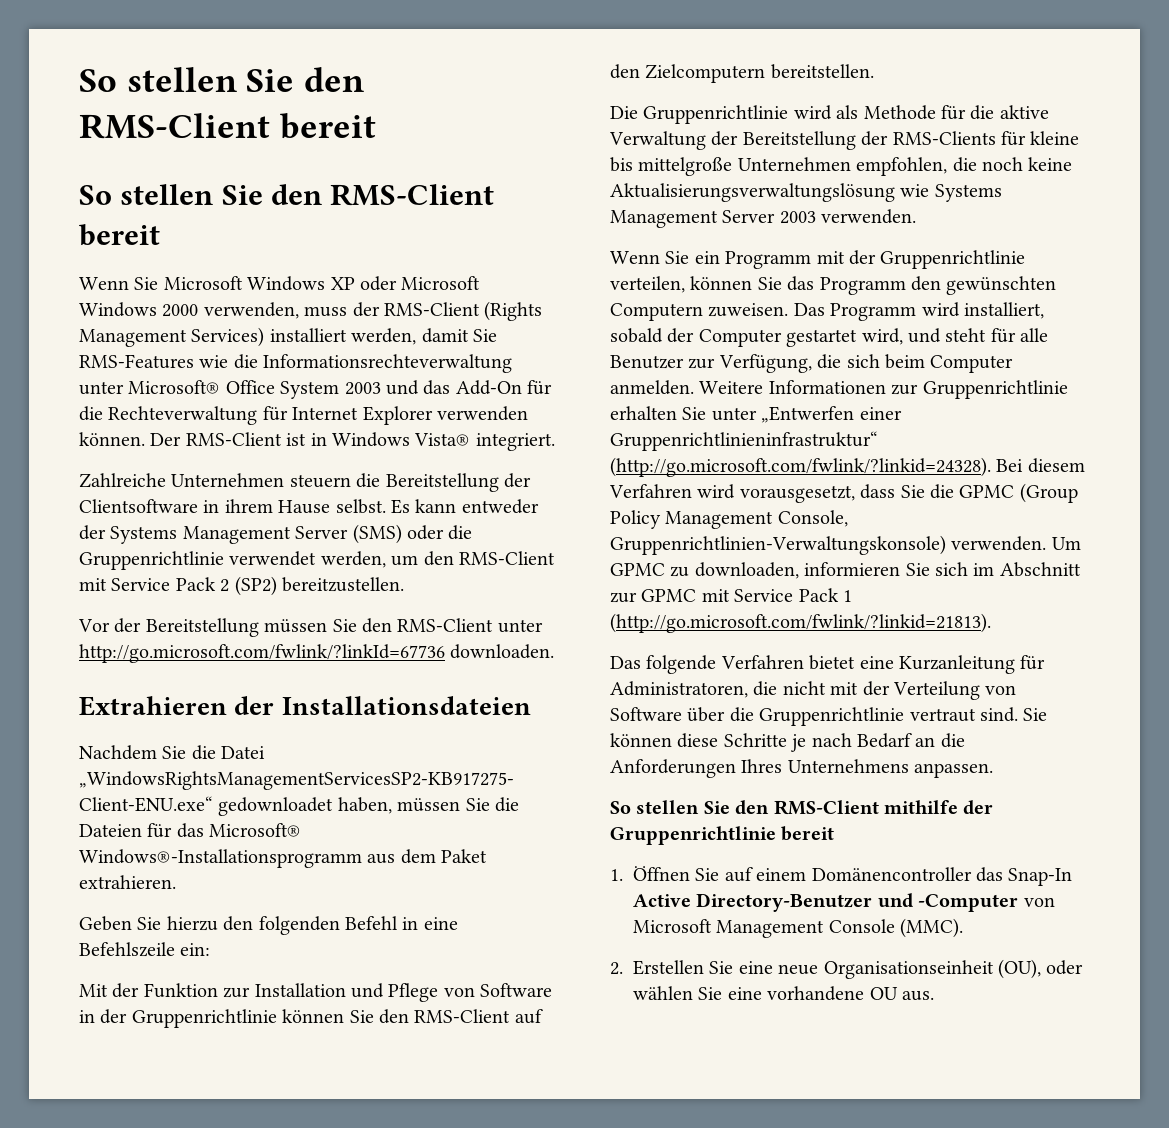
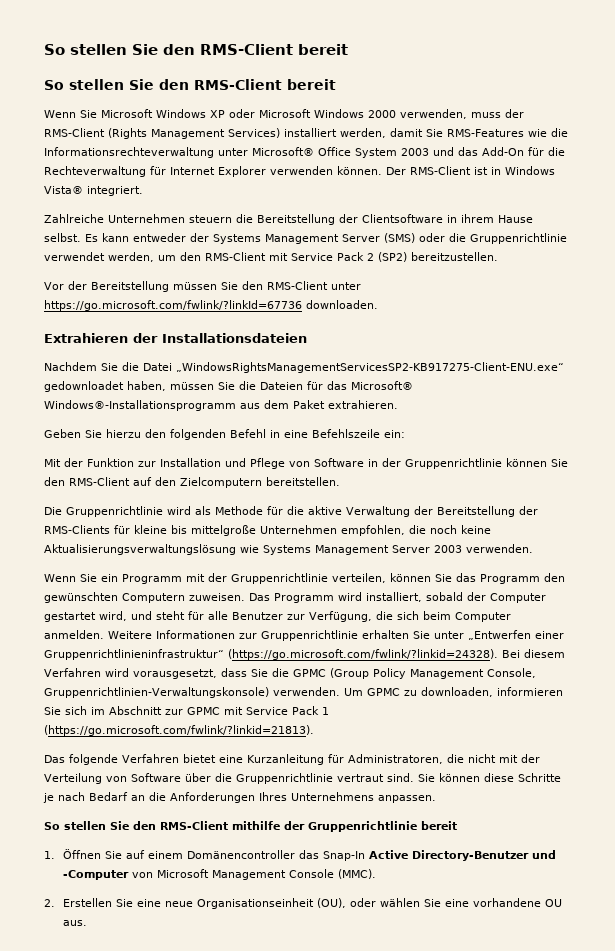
- Vor der Bereitstellung müssen Sie den RMS-Client unter http://go.microsoft.com/fwlink/?linkId=67736 downloaden.
+ Vor der Bereitstellung müssen Sie den RMS-Client unter https://go.microsoft.com/fwlink/?linkId=67736 downloaden.
- Weitere Informationen zur Gruppenrichtlinie erhalten Sie unter „Entwerfen einer Gruppenrichtlinieninfrastruktur“ (http://go.microsoft.com/fwlink/?linkid=24328). Bei diesem Verfahren wird vorausgesetzt, dass Sie die GPMC (Group Policy Management Console, Gruppenrichtlinien-Verwaltungskonsole) verwenden.
+ Weitere Informationen zur Gruppenrichtlinie erhalten Sie unter „Entwerfen einer Gruppenrichtlinieninfrastruktur“ (https://go.microsoft.com/fwlink/?linkid=24328). Bei diesem Verfahren wird vorausgesetzt, dass Sie die GPMC (Group Policy Management Console, Gruppenrichtlinien-Verwaltungskonsole) verwenden.
- Um GPMC zu downloaden, informieren Sie sich im Abschnitt zur GPMC mit Service Pack 1 (http://go.microsoft.com/fwlink/?linkid=21813).
+ Um GPMC zu downloaden, informieren Sie sich im Abschnitt zur GPMC mit Service Pack 1 (https://go.microsoft.com/fwlink/?linkid=21813).

